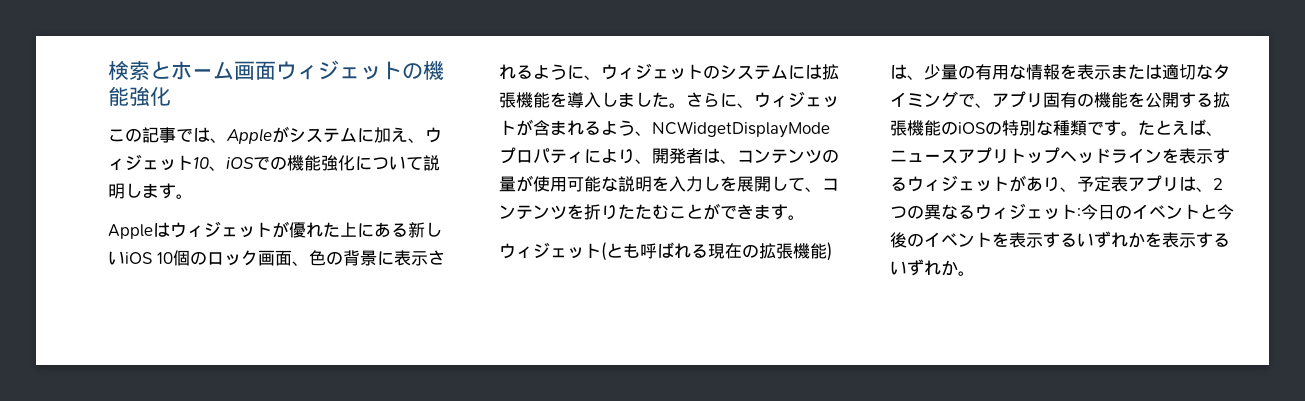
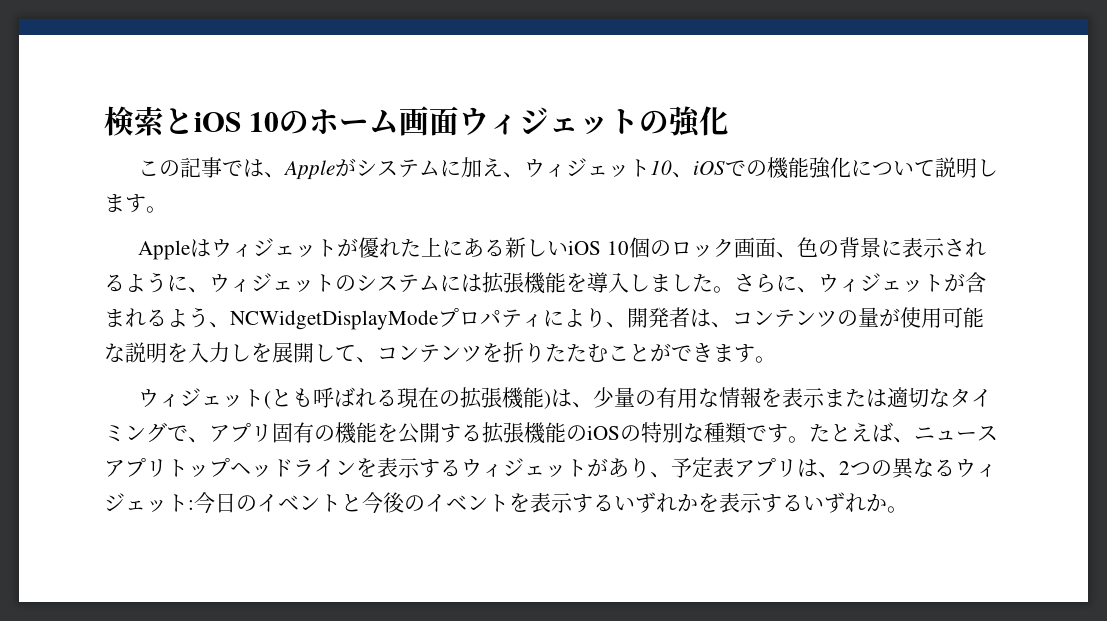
- 検索とホーム画面ウィジェットの機能強化
+ 検索とiOS 10のホーム画面ウィジェットの強化

